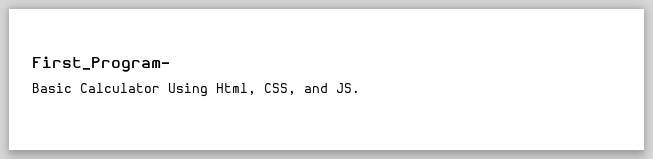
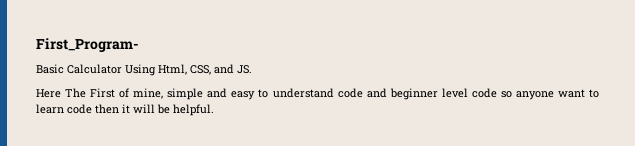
+ Here The First of mine, simple and easy to understand code and beginner level code so anyone want to learn code then it will be helpful.

